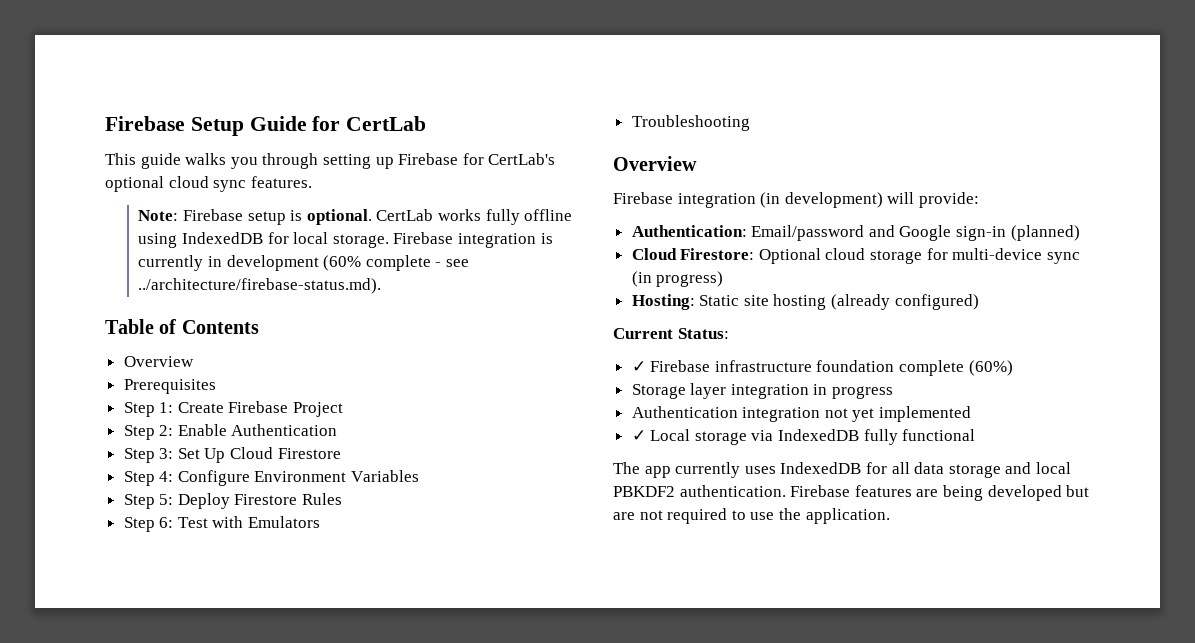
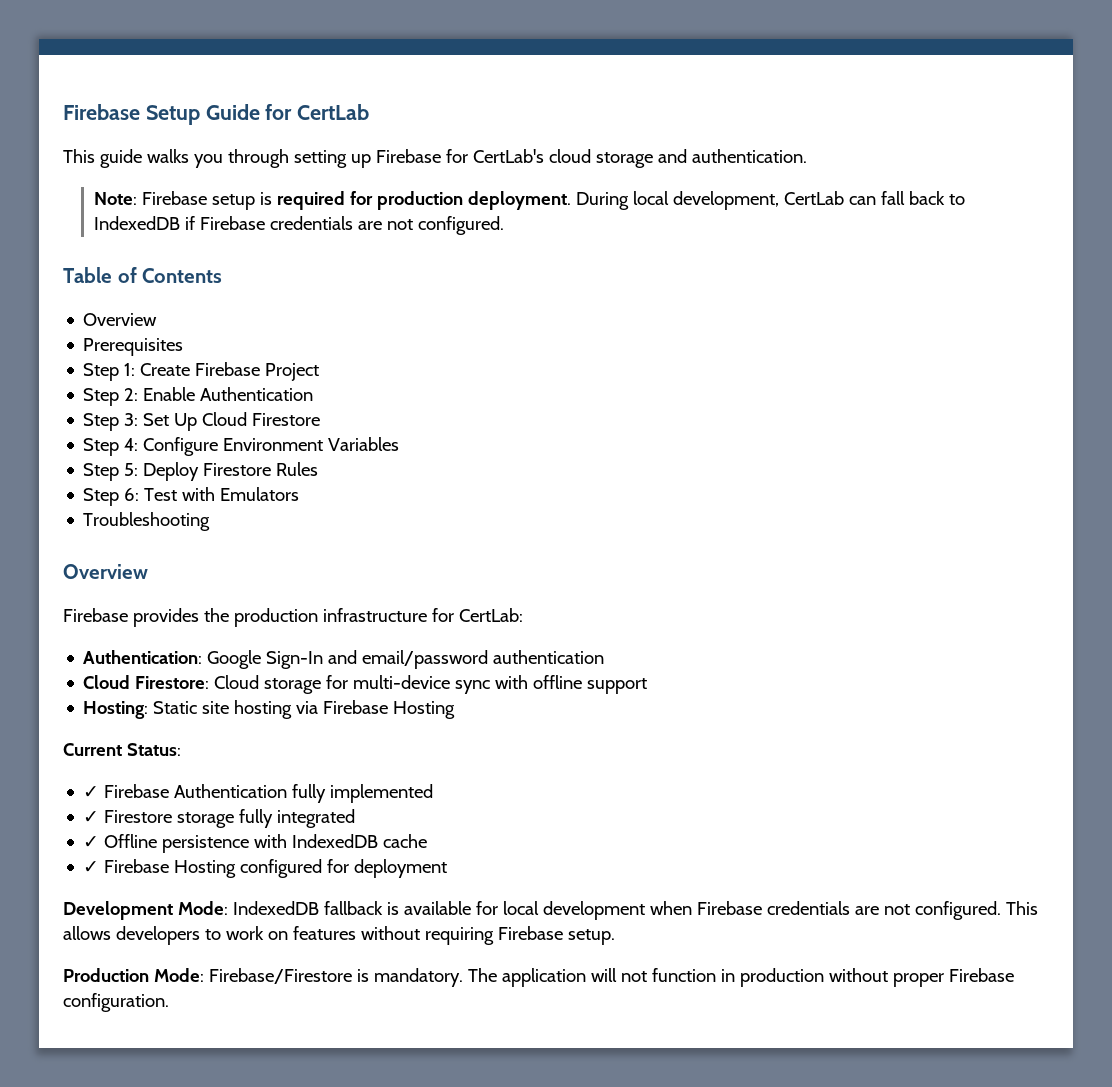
- This guide walks you through setting up Firebase for CertLab's optional cloud sync features.
+ This guide walks you through setting up Firebase for CertLab's cloud storage and authentication.
- Note: Firebase setup is optional. CertLab works fully offline using IndexedDB for local storage. Firebase integration is currently in development (60% complete - see ../architecture/firebase-status.md).
+ Note: Firebase setup is required for production deployment. During local development, CertLab can fall back to IndexedDB if Firebase credentials are not configured.
- Firebase integration (in development) will provide:
- Authentication: Email/password and Google sign-in (planned)
+ Firebase provides the production infrastructure for CertLab:
+ Authentication: Google Sign-In and email/password authentication
- Cloud Firestore: Optional cloud storage for multi-device sync (in progress)
+ Cloud Firestore: Cloud storage for multi-device sync with offline support
- Hosting: Static site hosting (already configured)
+ Hosting: Static site hosting via Firebase Hosting
- ✓ Firebase infrastructure foundation complete (60%)
- Storage layer integration in progress
- Authentication integration not yet implemented
- ✓ Local storage via IndexedDB fully functional
- The app currently uses IndexedDB for all data storage and local PBKDF2 authentication. Firebase features are being developed but are not required to use the application.
+ ✓ Firebase Authentication fully implemented
+ ✓ Firestore storage fully integrated
+ ✓ Offline persistence with IndexedDB cache
+ ✓ Firebase Hosting configured for deployment
+ Development Mode: IndexedDB fallback is available for local development when Firebase credentials are not configured. This allows developers to work on features without requiring Firebase setup.
+ Production Mode: Firebase/Firestore is mandatory. The application will not function in production without proper Firebase configuration.

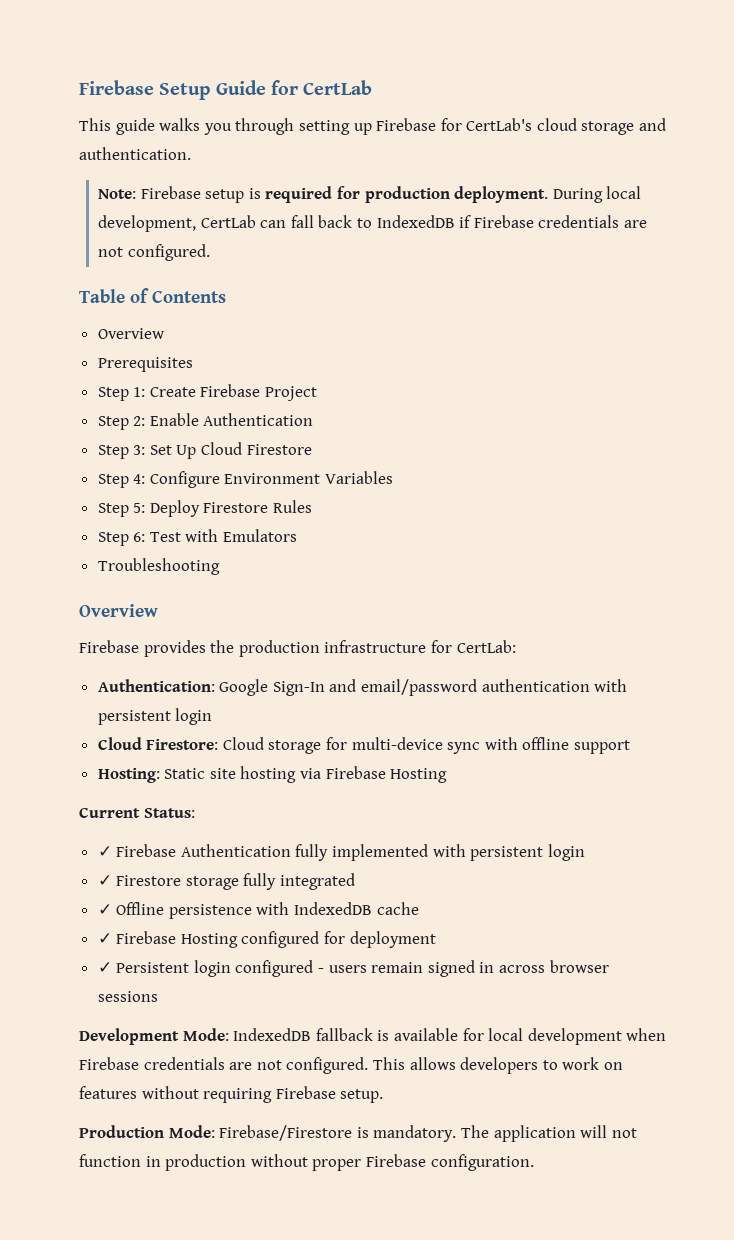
- Authentication: Google Sign-In and email/password authentication
+ Authentication: Google Sign-In and email/password authentication with persistent login
- ✓ Firebase Authentication fully implemented
+ ✓ Firebase Authentication fully implemented with persistent login
+ ✓ Persistent login configured - users remain signed in across browser sessions

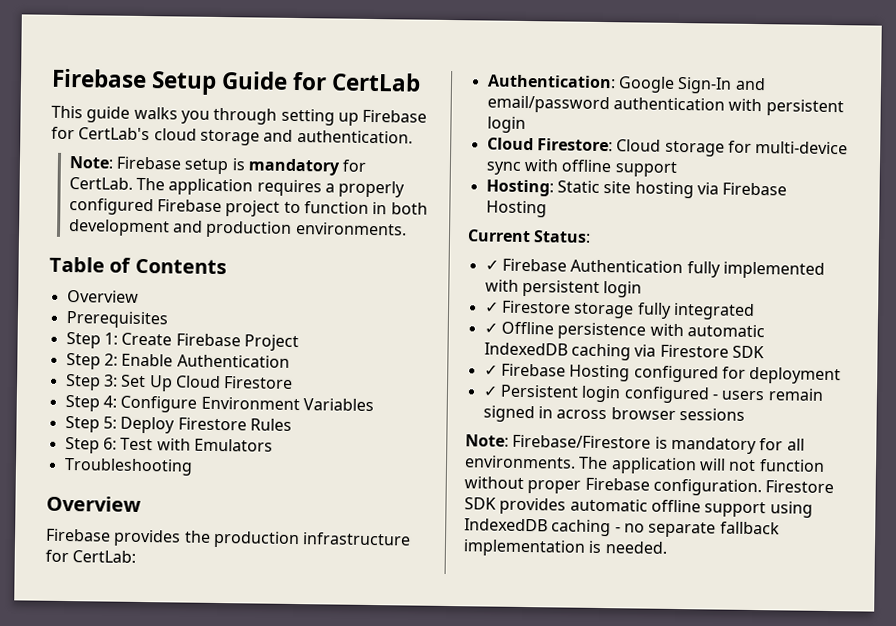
- Note: Firebase setup is required for production deployment. During local development, CertLab can fall back to IndexedDB if Firebase credentials are not configured.
+ Note: Firebase setup is mandatory for CertLab. The application requires a properly configured Firebase project to function in both development and production environments.
- ✓ Offline persistence with IndexedDB cache
+ ✓ Offline persistence with automatic IndexedDB caching via Firestore SDK
- Development Mode: IndexedDB fallback is available for local development when Firebase credentials are not configured. This allows developers to work on features without requiring Firebase setup.
- Production Mode: Firebase/Firestore is mandatory.
+ Note: Firebase/Firestore is mandatory for all environments.
- The application will not function in production without proper Firebase configuration.
+ The application will not function without proper Firebase configuration.
+ Firestore SDK provides automatic offline support using IndexedDB caching - no separate fallback implementation is needed.

